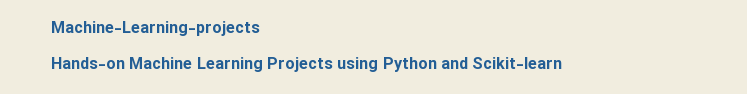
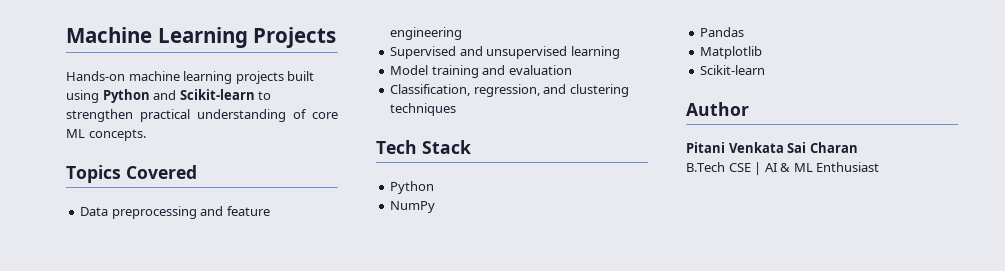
- Machine-Learning-projects
- Hands-on Machine Learning Projects using Python and Scikit-learn
+ Machine Learning Projects
+ Hands-on machine learning projects built using Python and Scikit-learn to strengthen practical understanding of core ML concepts.
+ Topics Covered
+ Data preprocessing and feature engineering
+ Supervised and unsupervised learning
+ Model training and evaluation
+ Classification, regression, and clustering techniques
+ Tech Stack
+ Python
+ NumPy
+ Pandas
+ Matplotlib
+ Scikit-learn
+ Author
+ Pitani Venkata Sai Charan
+ B.Tech CSE | AI & ML Enthusiast

